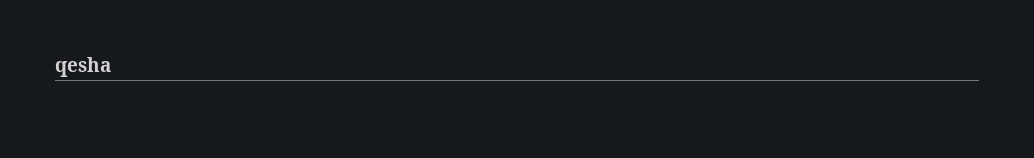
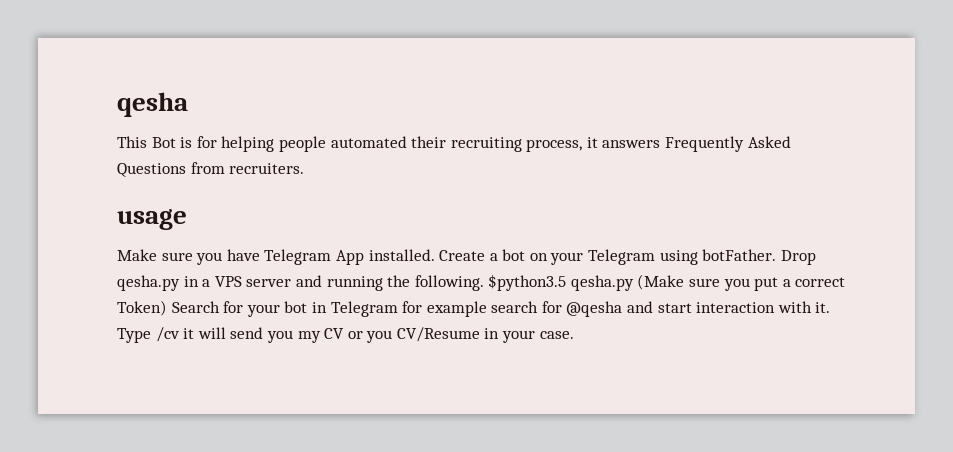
+ This Bot is for helping people automated their recruiting process, it answers Frequently Asked Questions from recruiters.
+ usage
+ Make sure you have Telegram App installed. Create a bot on your Telegram using botFather. Drop qesha.py in a VPS server and running the following. $python3.5 qesha.py (Make sure you put a correct Token) Search for your bot in Telegram for example search for @qesha and start interaction with it. Type /cv it will send you my CV or you CV/Resume in your case.

